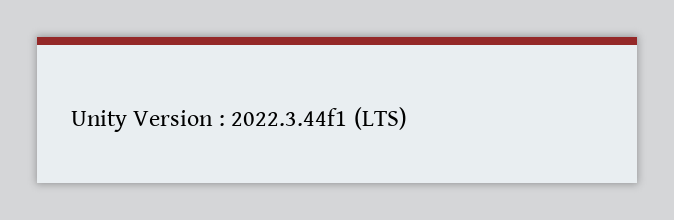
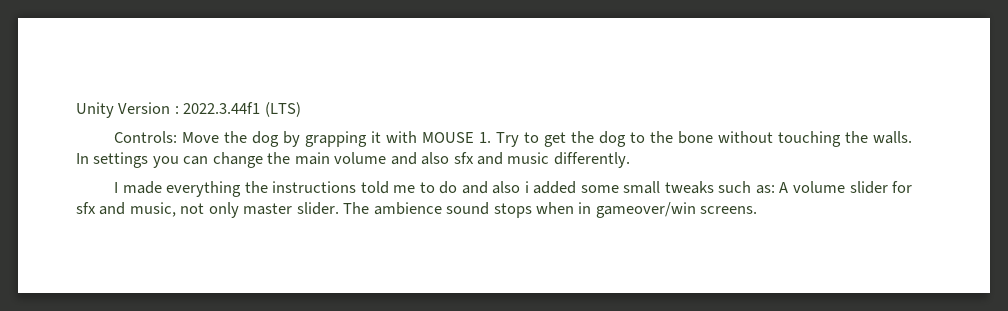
+ Controls: Move the dog by grapping it with MOUSE 1. Try to get the dog to the bone without touching the walls. In settings you can change the main volume and also sfx and music differently.
+ I made everything the instructions told me to do and also i added some small tweaks such as: A volume slider for sfx and music, not only master slider. The ambience sound stops when in gameover/win screens.

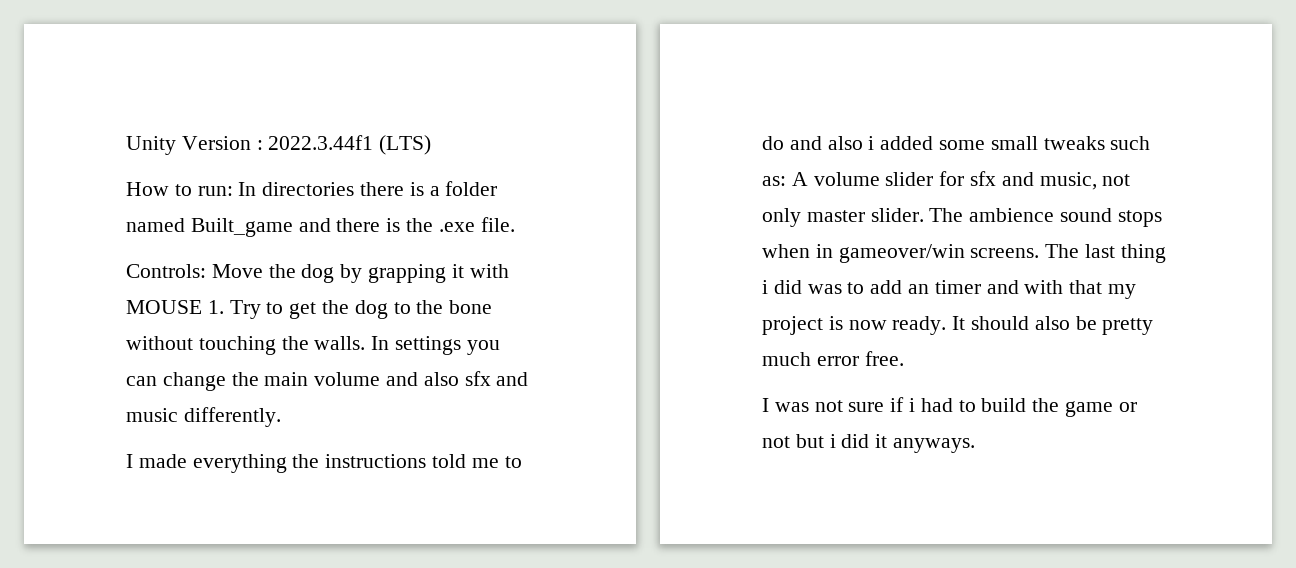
+ How to run: In directories there is a folder named Built_game and there is the .exe file.
+ The last thing i did was to add an timer and with that my project is now ready. It should also be pretty much error free.
+ I was not sure if i had to build the game or not but i did it anyways.

